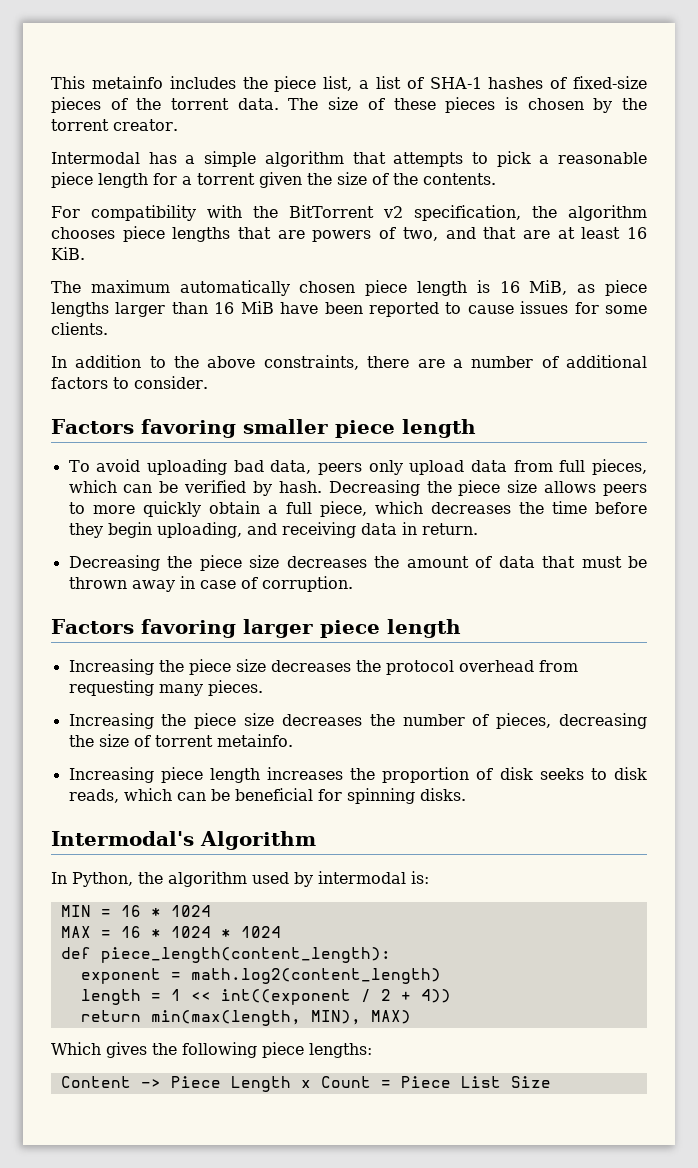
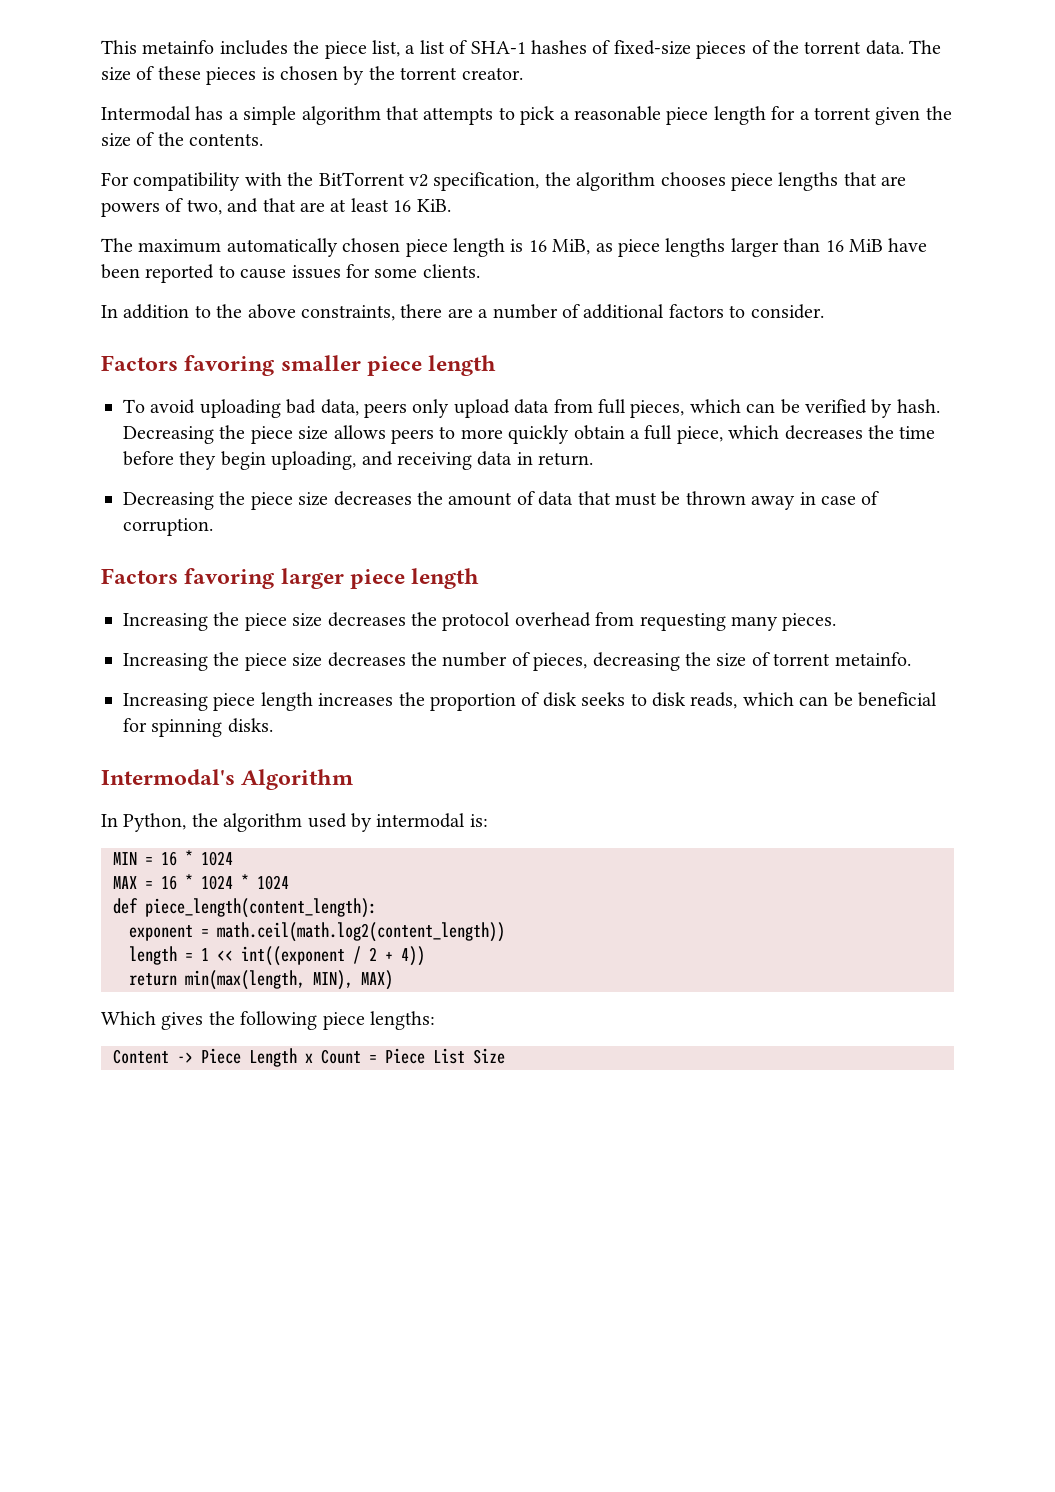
- exponent = math.log2(content_length)
+ exponent = math.ceil(math.log2(content_length))

